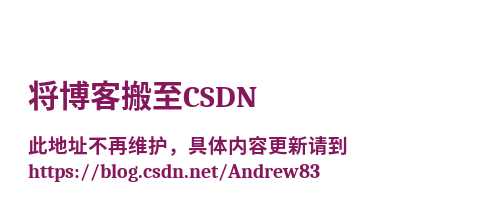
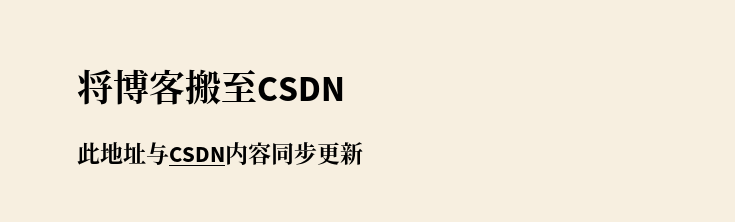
- 此地址不再维护，具体内容更新请到https://blog.csdn.net/Andrew83
+ 此地址与CSDN内容同步更新

